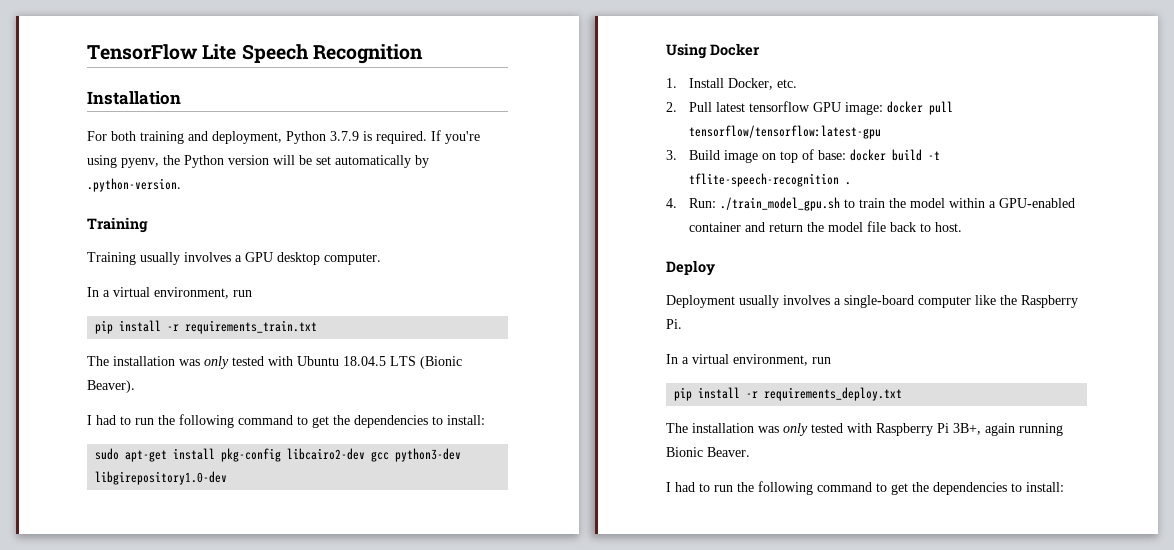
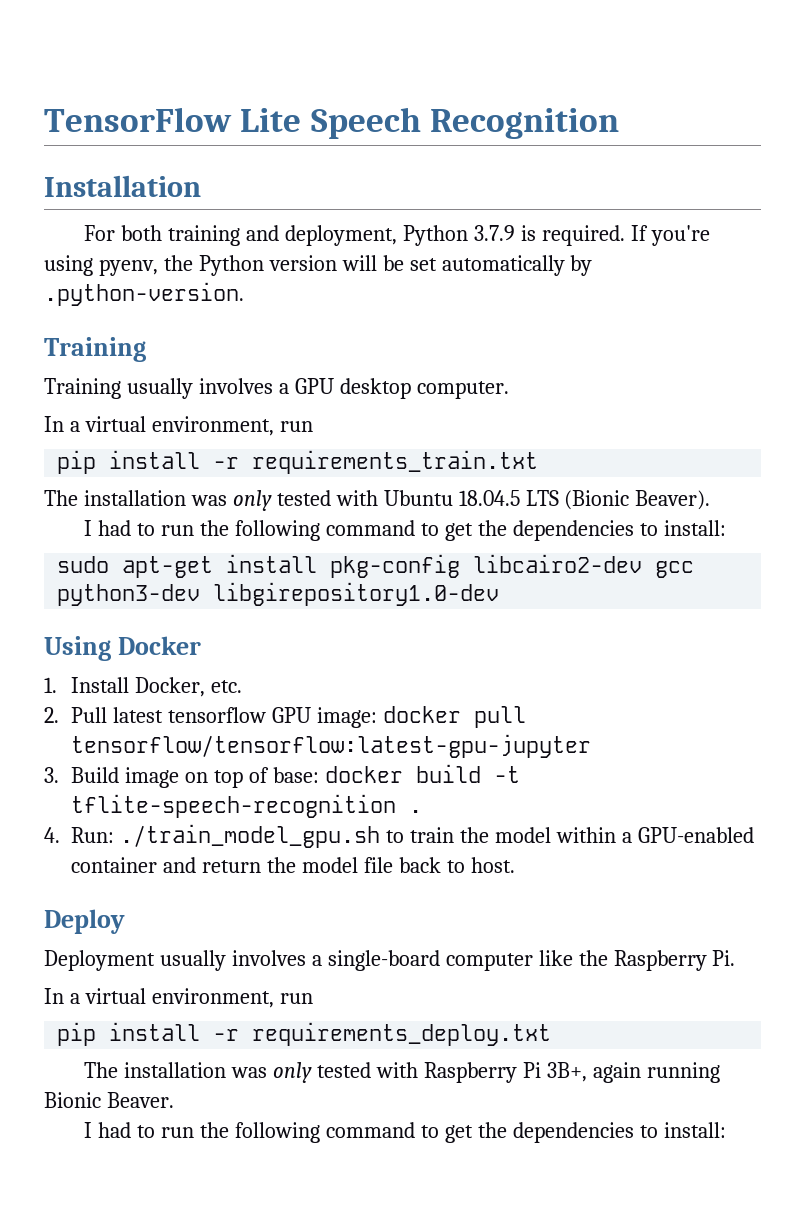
- 2. Pull latest tensorflow GPU image: docker pull tensorflow/tensorflow:latest-gpu
+ 2. Pull latest tensorflow GPU image: docker pull tensorflow/tensorflow:latest-gpu-jupyter

